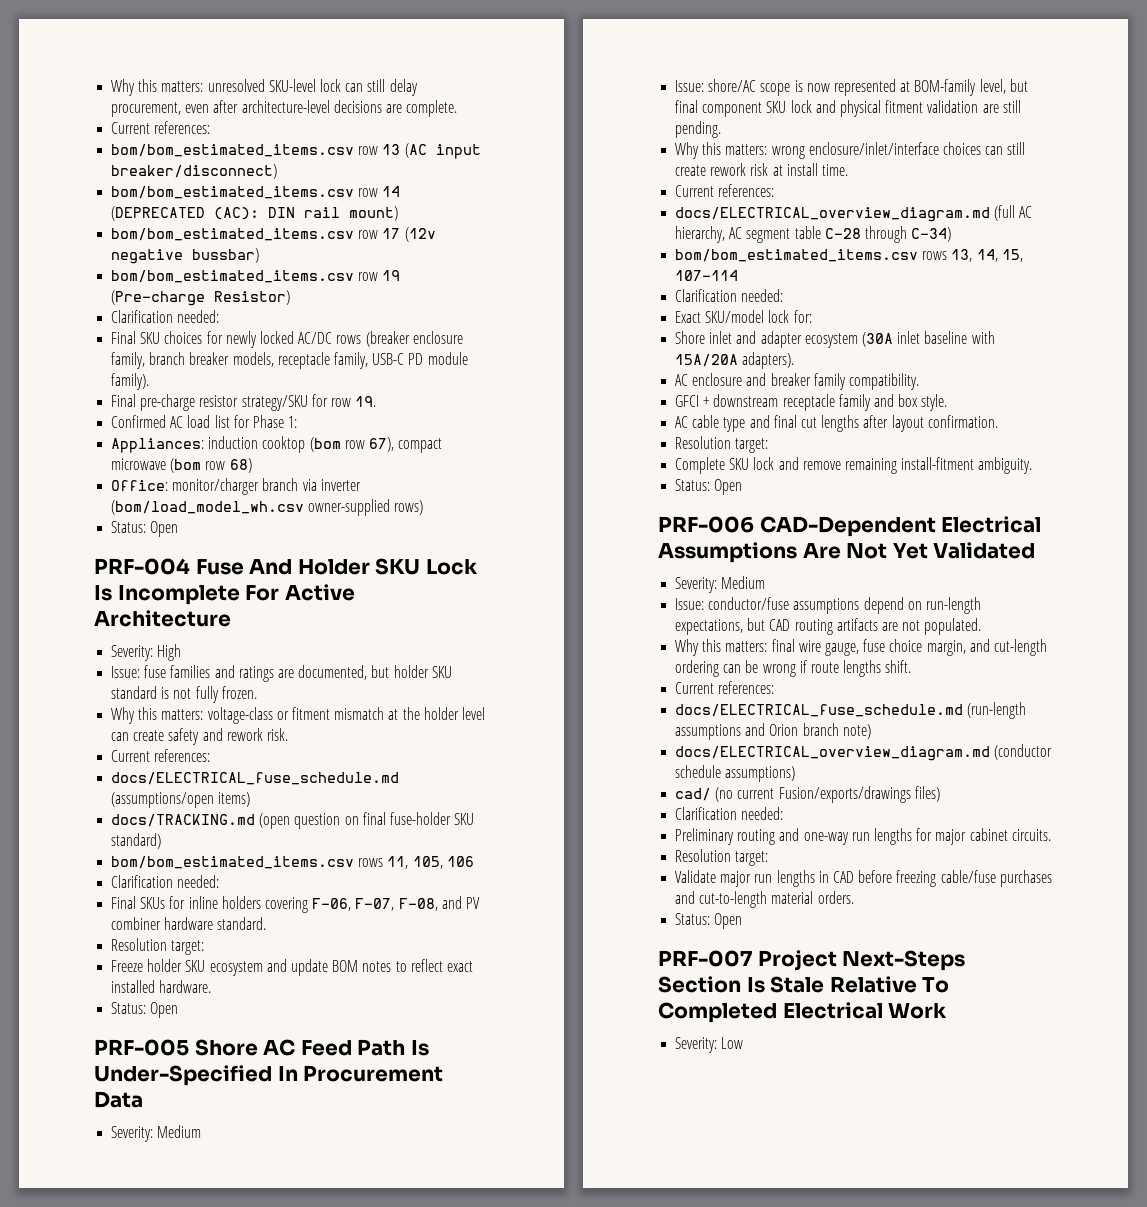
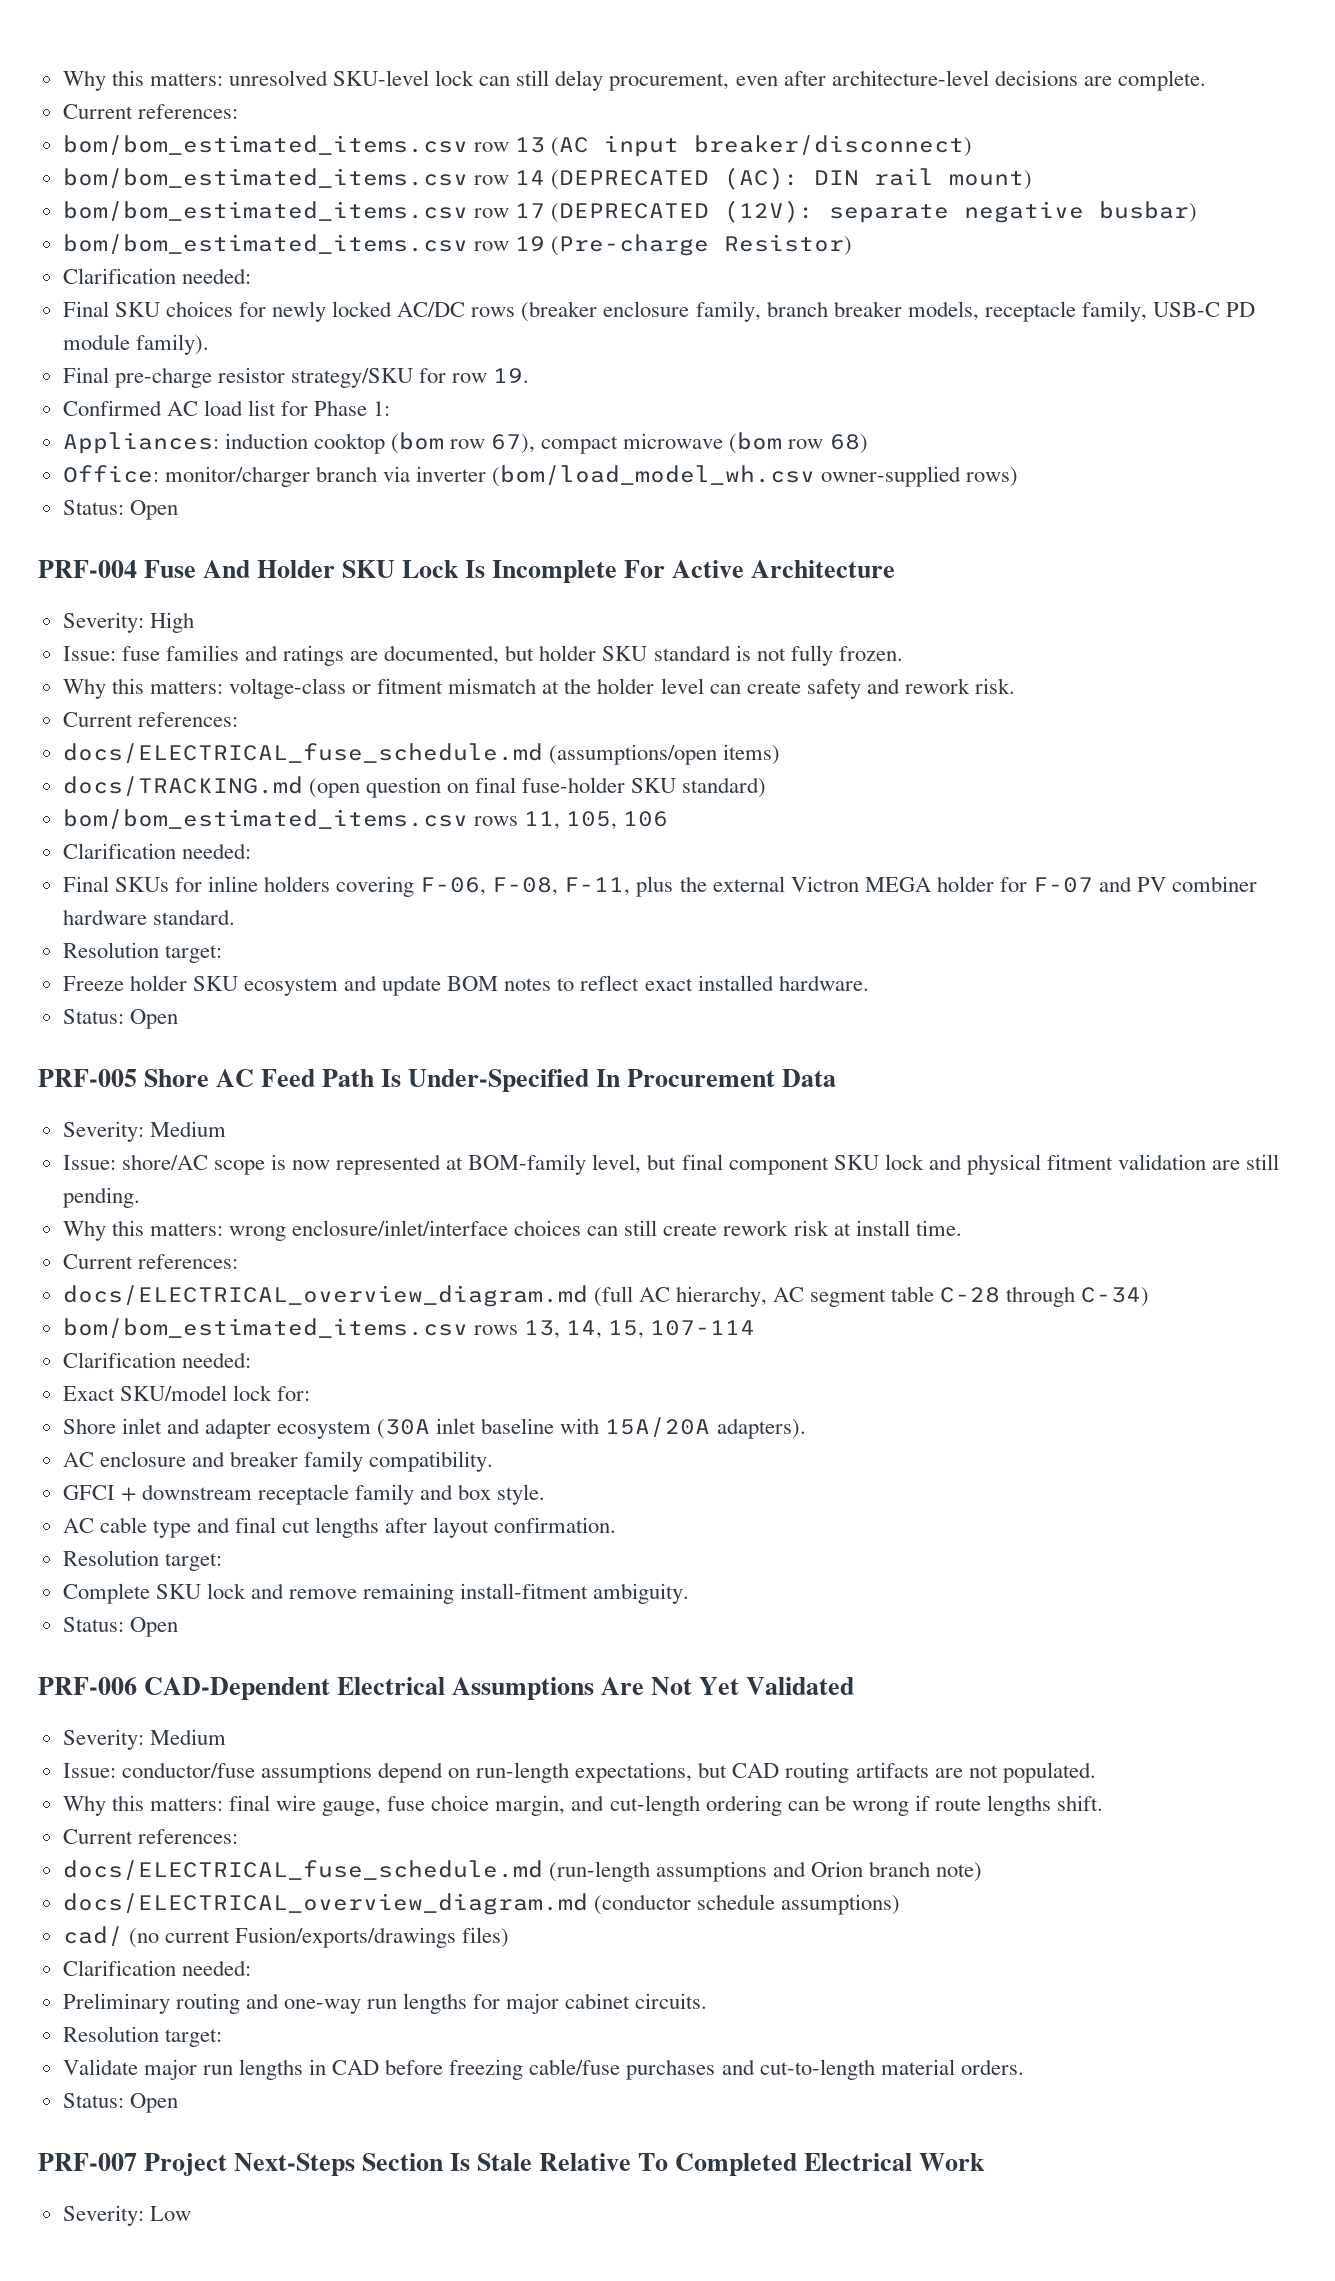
- bom/bom_estimated_items.csv row 17 (12v negative bussbar)
+ bom/bom_estimated_items.csv row 17 (DEPRECATED (12V): separate negative busbar)
- Final SKUs for inline holders covering F-06, F-07, F-08, and PV combiner hardware standard.
+ Final SKUs for inline holders covering F-06, F-08, F-11, plus the external Victron MEGA holder for F-07 and PV combiner hardware standard.

